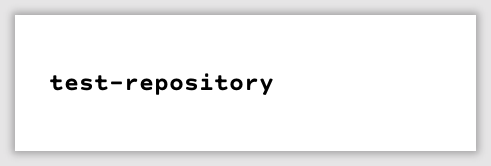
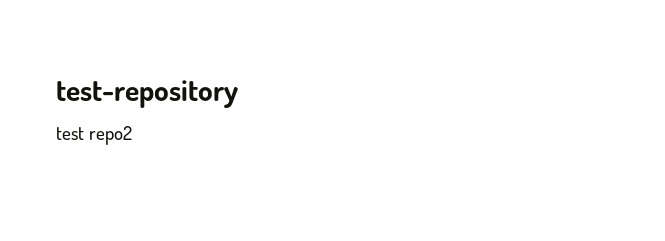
+ test repo2

